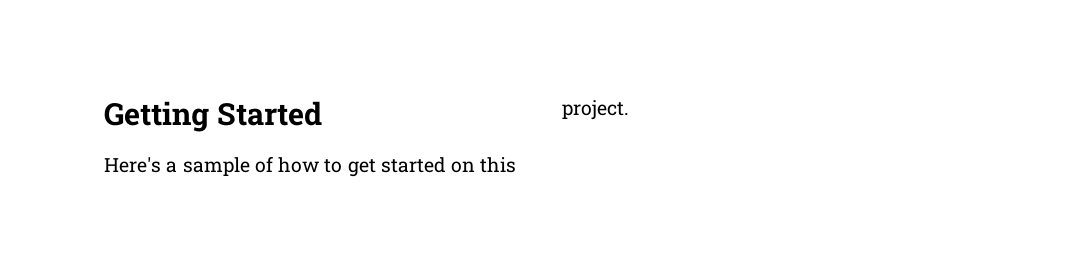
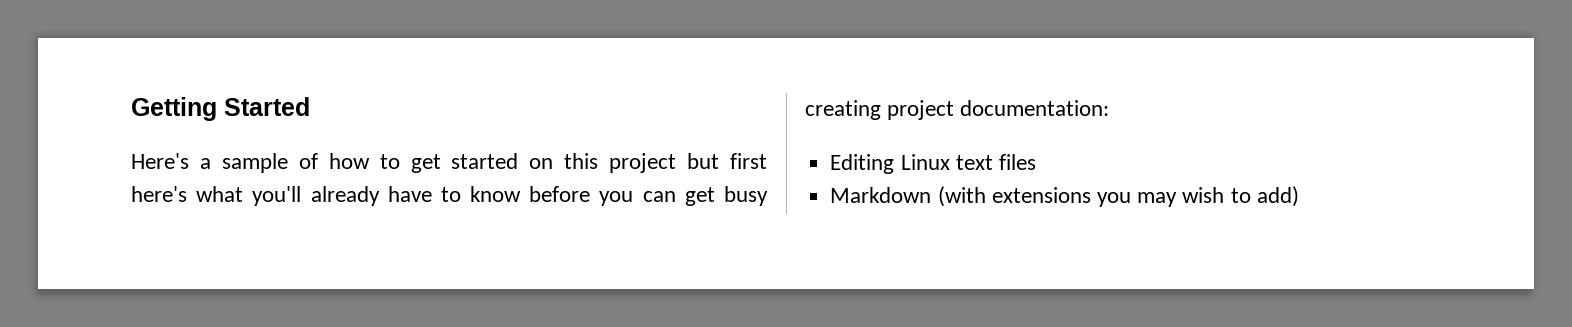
- Here's a sample of how to get started on this project.
+ Here's a sample of how to get started on this project but first here's what you'll already have to know before you can get busy creating project documentation:
+ Editing Linux text files
+ Markdown (with extensions you may wish to add)

